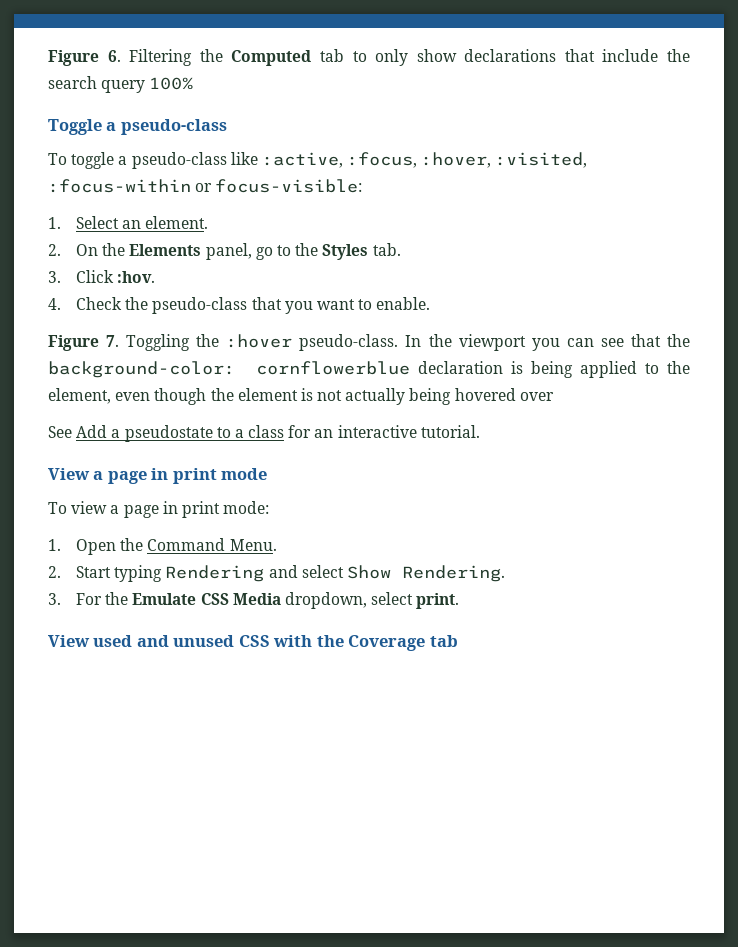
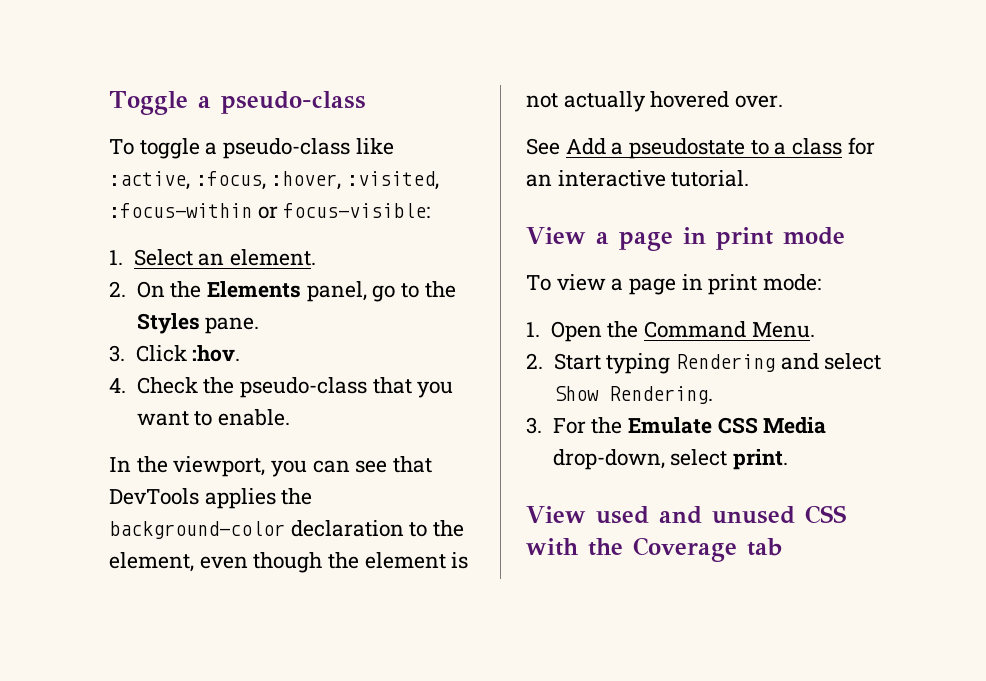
- Figure 6. Filtering the Computed tab to only show declarations that include the search query 100%
- 2. On the Elements panel, go to the Styles tab.
+ 2. On the Elements panel, go to the Styles pane.
- Figure 7. Toggling the :hover pseudo-class. In the viewport you can see that the background-color: cornflowerblue declaration is being applied to the element, even though the element is not actually being hovered over
+ In the viewport, you can see that DevTools applies the background-color declaration to the element, even though the element is not actually hovered over.
- 3. For the Emulate CSS Media dropdown, select print.
+ 3. For the Emulate CSS Media drop-down, select print.

